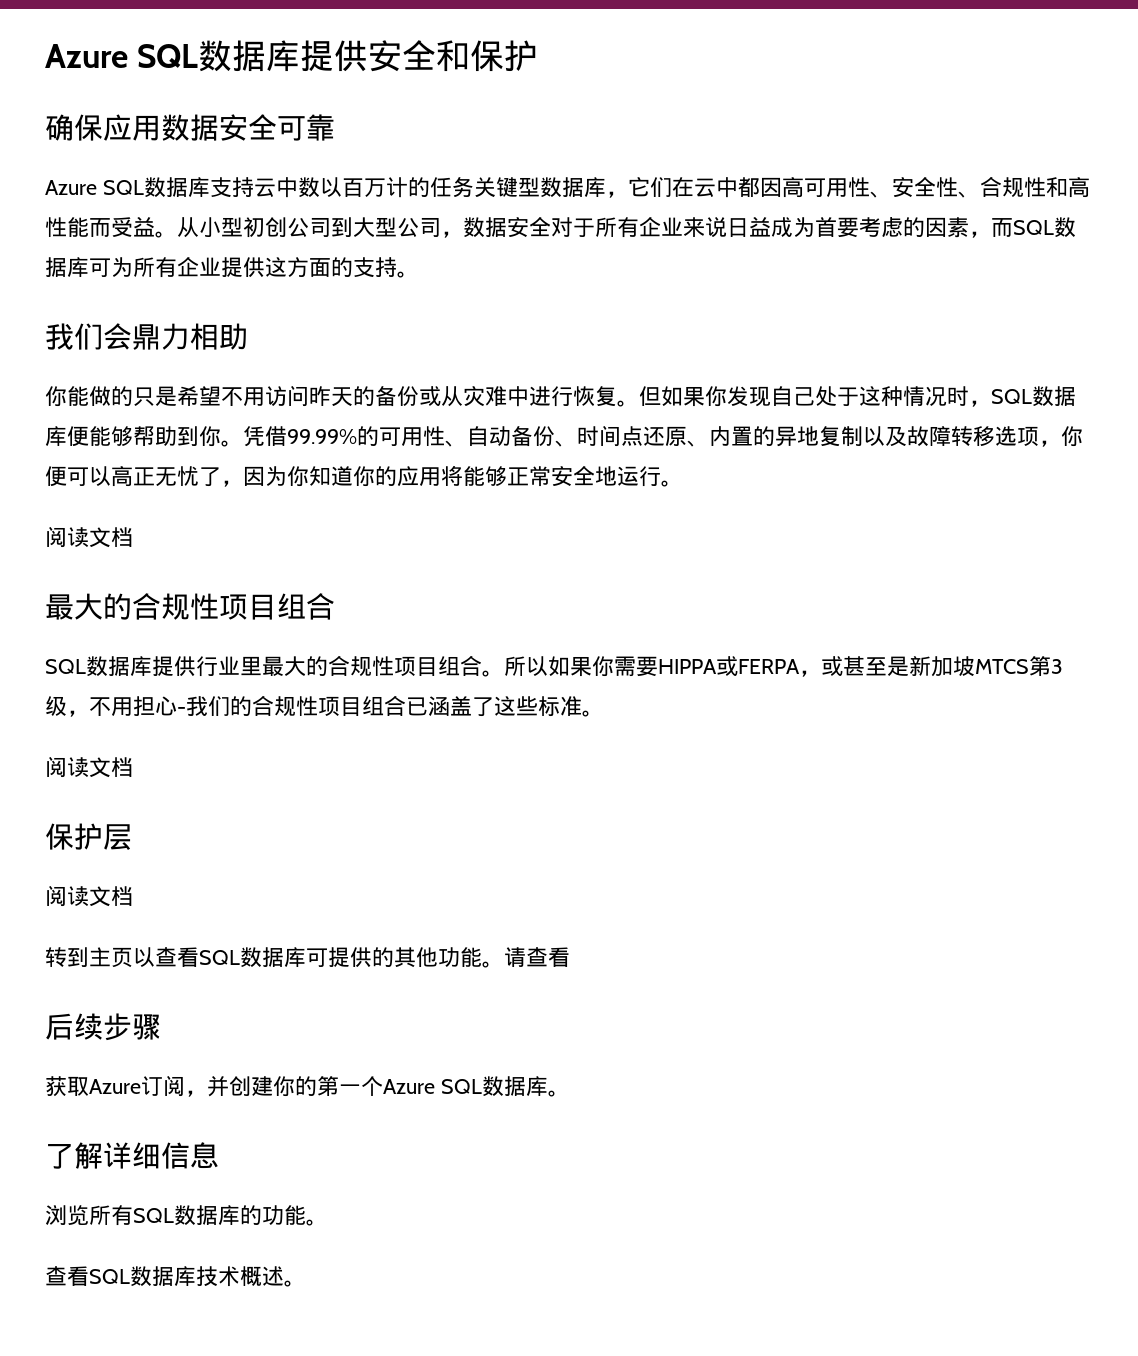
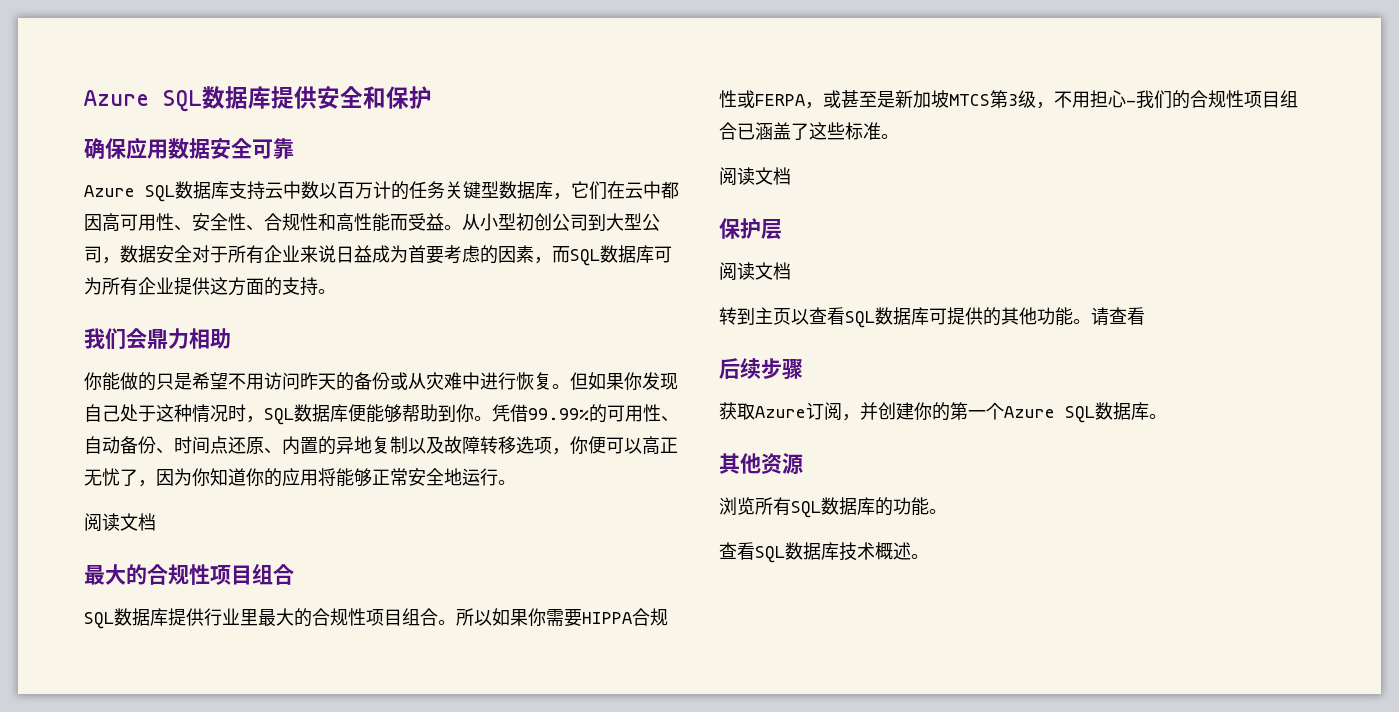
- 所以如果你需要HIPPA或FERPA，或甚至是新加坡MTCS第3级，不用担心-我们的合规性项目组合已涵盖了这些标准。
+ 所以如果你需要HIPPA合规性或FERPA，或甚至是新加坡MTCS第3级，不用担心-我们的合规性项目组合已涵盖了这些标准。
- 了解详细信息
+ 其他资源

